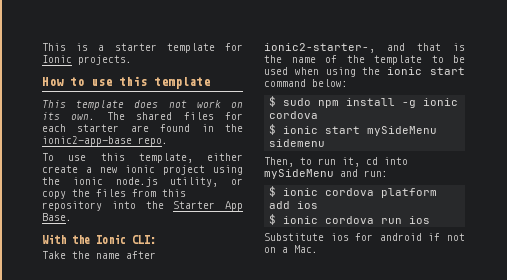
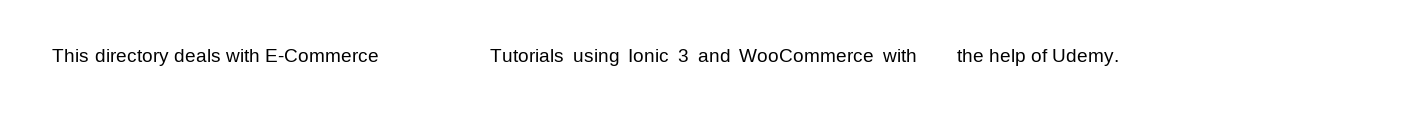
- This is a starter template for Ionic projects.
- How to use this template
- This template does not work on its own. The shared files for each starter are found in the ionic2-app-base repo.
- To use this template, either create a new ionic project using the ionic node.js utility, or copy the files from this repository into the Starter App Base.
- With the Ionic CLI:
- Take the name after ionic2-starter-, and that is the name of the template to be used when using the ionic start command below:
- $ sudo npm install -g ionic cordova
- $ ionic start mySideMenu sidemenu
- Then, to run it, cd into mySideMenu and run:
- $ ionic cordova platform add ios
- $ ionic cordova run ios
- Substitute ios for android if not on a Mac.
+ This directory deals with E-Commerce Tutorials using Ionic 3 and WooCommerce with the help of Udemy.

